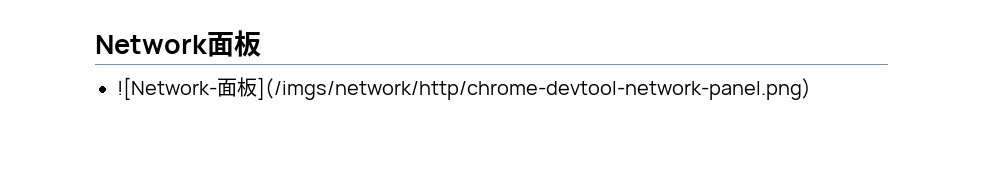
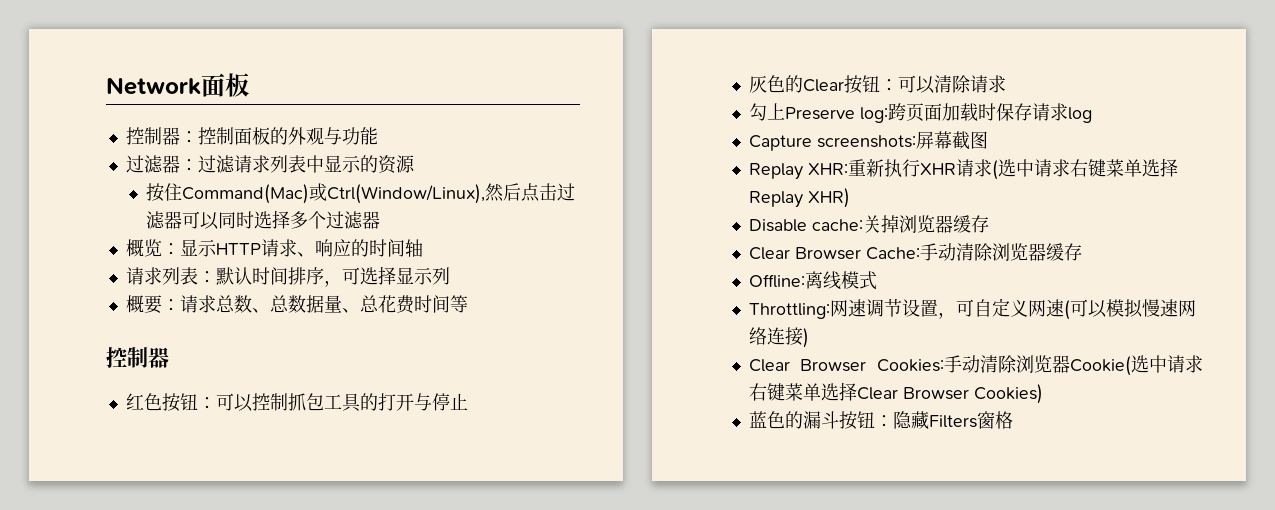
- ![Network-面板](/imgs/network/http/chrome-devtool-network-panel.png)
+ 控制器：控制面板的外观与功能
+ 过滤器：过滤请求列表中显示的资源
+ 按住Command(Mac)或Ctrl(Window/Linux),然后点击过滤器可以同时选择多个过滤器
+ 概览：显示HTTP请求、响应的时间轴
+ 请求列表：默认时间排序，可选择显示列
+ 概要：请求总数、总数据量、总花费时间等
+ 控制器
+ 红色按钮：可以控制抓包工具的打开与停止
+ 灰色的Clear按钮：可以清除请求
+ 勾上Preserve log:跨页面加载时保存请求log
+ Capture screenshots:屏幕截图
+ Replay XHR:重新执行XHR请求(选中请求右键菜单选择Replay XHR)
+ Disable cache:关掉浏览器缓存
+ Clear Browser Cache:手动清除浏览器缓存
+ Offline:离线模式
+ Throttling:网速调节设置，可自定义网速(可以模拟慢速网络连接)
+ Clear Browser Cookies:手动清除浏览器Cookie(选中请求右键菜单选择Clear Browser Cookies)
+ 蓝色的漏斗按钮：隐藏Filters窗格

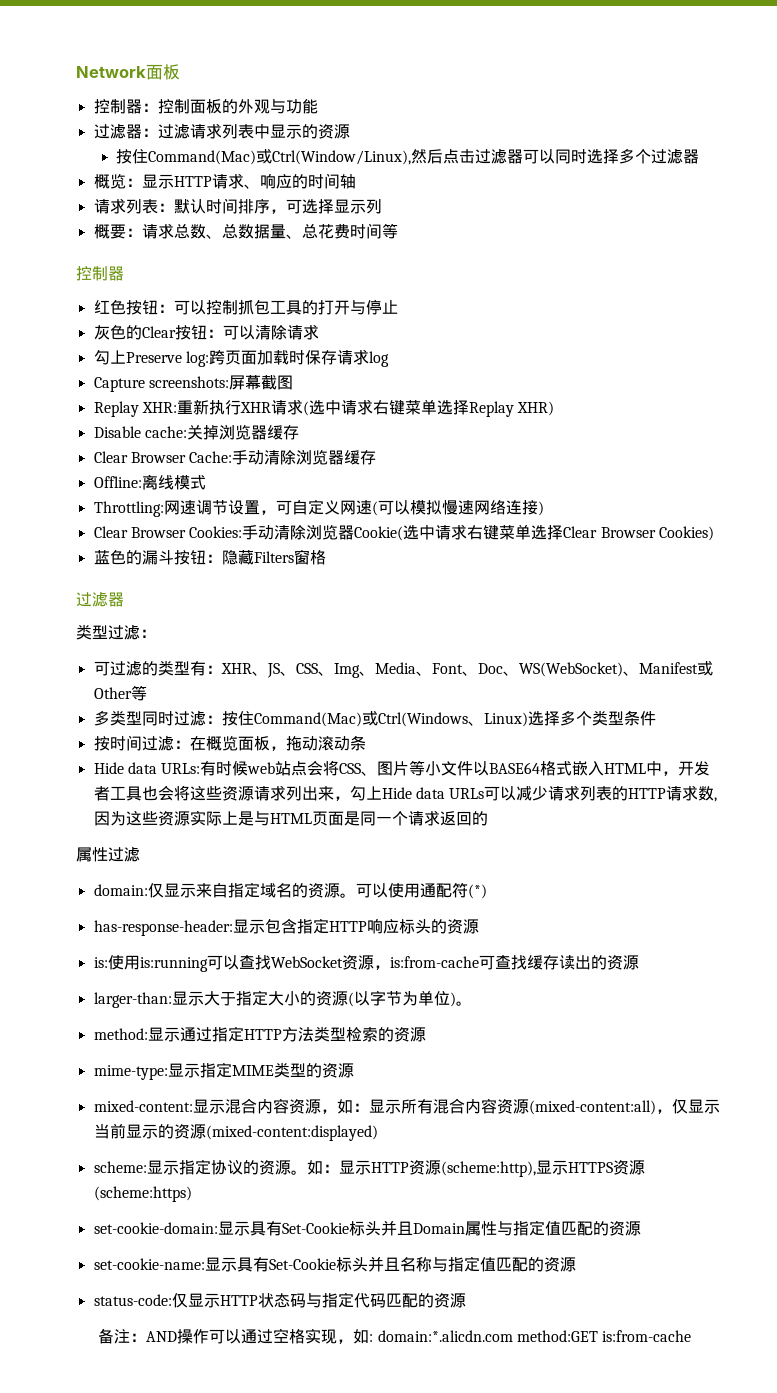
  蓝色的漏斗按钮：隐藏Filters窗格
+ 过滤器
+ 类型过滤：
+ 可过滤的类型有：XHR、JS、CSS、Img、Media、Font、Doc、WS(WebSocket)、Manifest或Other等
+ 多类型同时过滤：按住Command(Mac)或Ctrl(Windows、Linux)选择多个类型条件
+ 按时间过滤：在概览面板，拖动滚动条
+ Hide data URLs:有时候web站点会将CSS、图片等小文件以BASE64格式嵌入HTML中，开发者工具也会将这些资源请求列出来，勾上Hide data URLs可以减少请求列表的HTTP请求数,因为这些资源实际上是与HTML页面是同一个请求返回的
+ 属性过滤
+ domain:仅显示来自指定域名的资源。可以使用通配符(*)
+ has-response-header:显示包含指定HTTP响应标头的资源
+ is:使用is:running可以查找WebSocket资源，is:from-cache可查找缓存读出的资源
+ larger-than:显示大于指定大小的资源(以字节为单位)。
+ method:显示通过指定HTTP方法类型检索的资源
+ mime-type:显示指定MIME类型的资源
+ mixed-content:显示混合内容资源，如：显示所有混合内容资源(mixed-content:all)，仅显示当前显示的资源(mixed-content:displayed)
+ scheme:显示指定协议的资源。如：显示HTTP资源(scheme:http),显示HTTPS资源(scheme:https)
+ set-cookie-domain:显示具有Set-Cookie标头并且Domain属性与指定值匹配的资源
+ set-cookie-name:显示具有Set-Cookie标头并且名称与指定值匹配的资源
+ status-code:仅显示HTTP状态码与指定代码匹配的资源
+ 备注：AND操作可以通过空格实现，如: domain:*.alicdn.com method:GET is:from-cache

